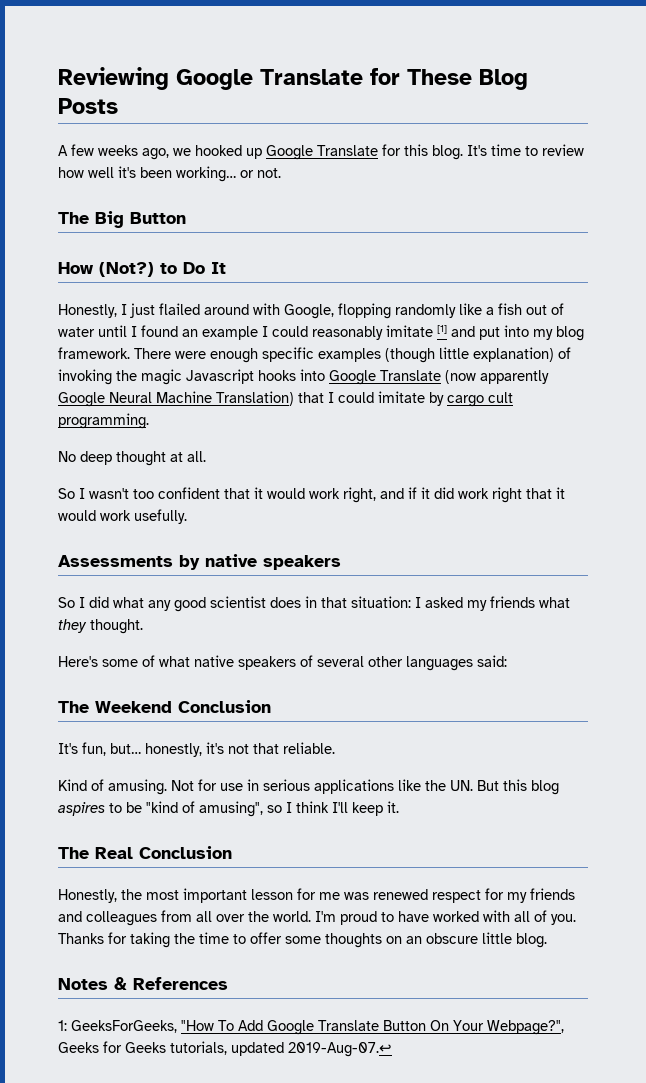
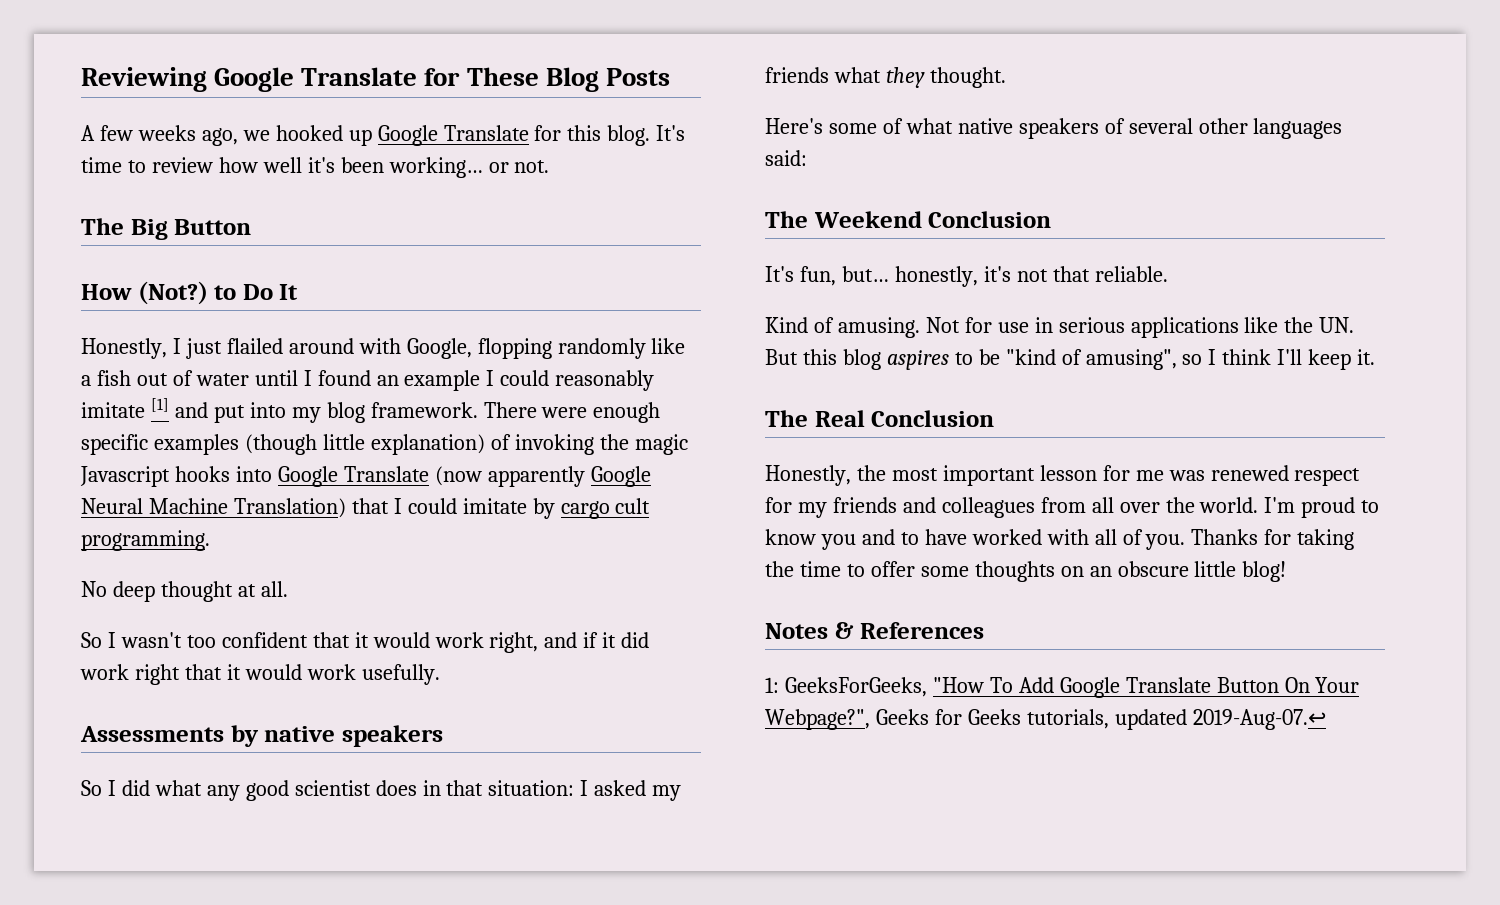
- I'm proud to have worked with all of you.
+ I'm proud to know you and to have worked with all of you.
- Thanks for taking the time to offer some thoughts on an obscure little blog.
+ Thanks for taking the time to offer some thoughts on an obscure little blog!

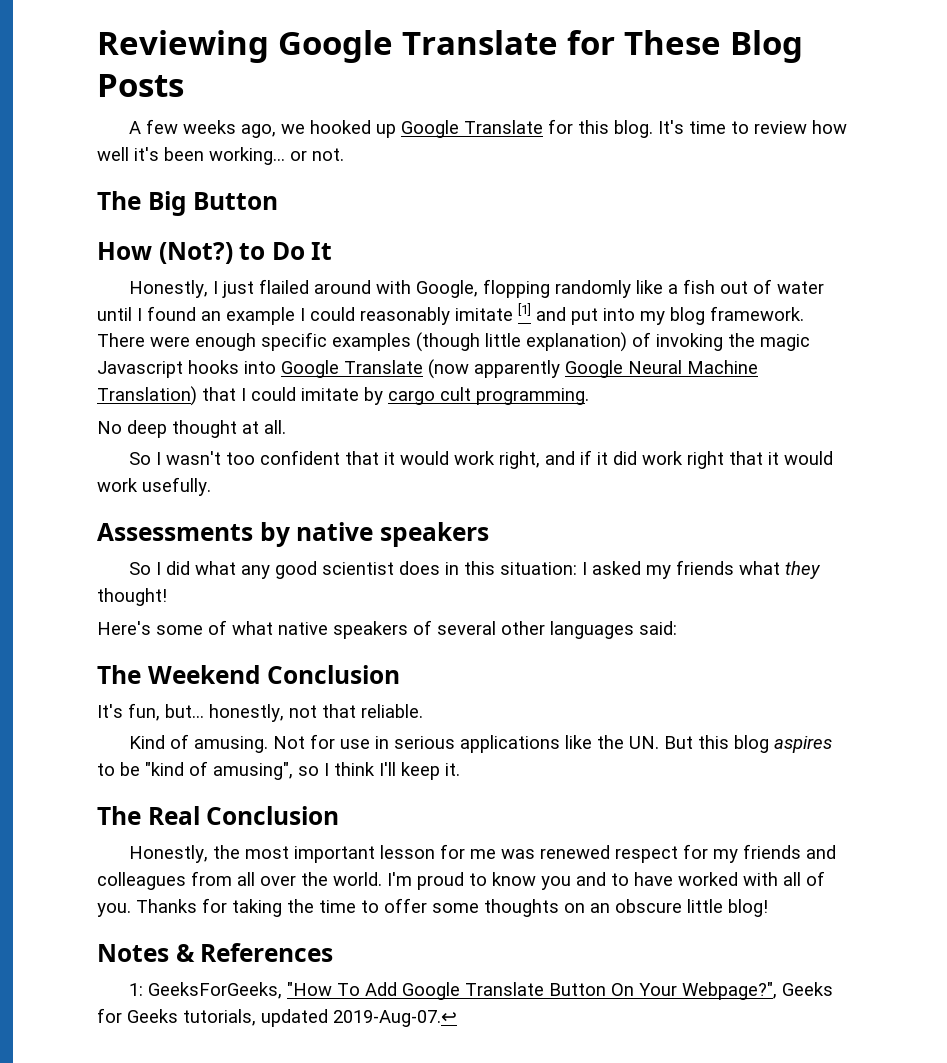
- So I did what any good scientist does in that situation: I asked my friends what they thought.
+ So I did what any good scientist does in this situation: I asked my friends what they thought!
- It's fun, but… honestly, it's not that reliable.
+ It's fun, but… honestly, not that reliable.

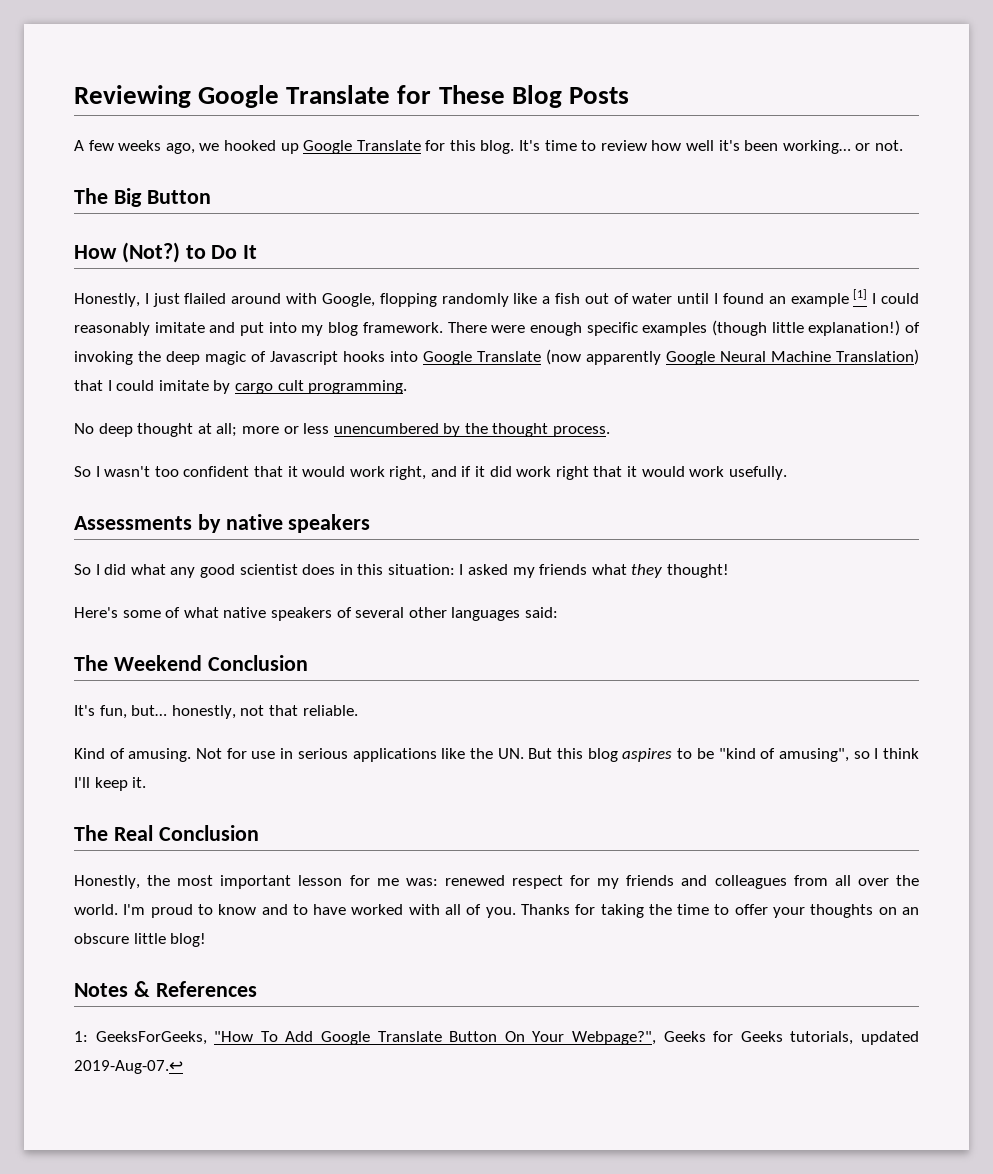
- Honestly, I just flailed around with Google, flopping randomly like a fish out of water until I found an example I could reasonably imitate [1] and put into my blog framework.
+ Honestly, I just flailed around with Google, flopping randomly like a fish out of water until I found an example [1] I could reasonably imitate and put into my blog framework.
- There were enough specific examples (though little explanation) of invoking the magic Javascript hooks into Google Translate (now apparently Google Neural Machine Translation) that I could imitate by cargo cult programming.
+ There were enough specific examples (though little explanation!) of invoking the deep magic of Javascript hooks into Google Translate (now apparently Google Neural Machine Translation) that I could imitate by cargo cult programming.
- No deep thought at all.
+ No deep thought at all; more or less unencumbered by the thought process.
- Honestly, the most important lesson for me was renewed respect for my friends and colleagues from all over the world.
+ Honestly, the most important lesson for me was: renewed respect for my friends and colleagues from all over the world.
- I'm proud to know you and to have worked with all of you.
+ I'm proud to know and to have worked with all of you.
- Thanks for taking the time to offer some thoughts on an obscure little blog!
+ Thanks for taking the time to offer your thoughts on an obscure little blog!

